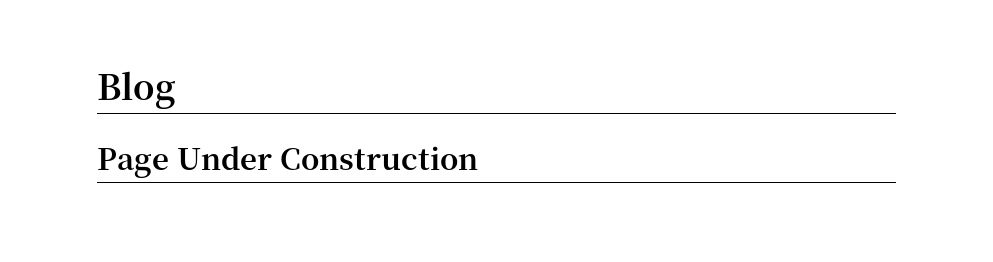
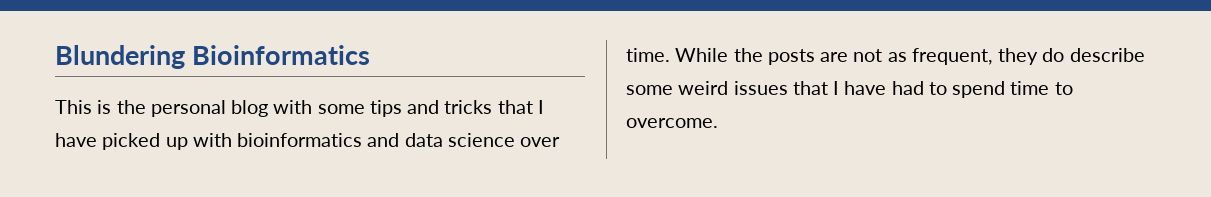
- Blog
- Page Under Construction
+ Blundering Bioinformatics
+ This is the personal blog with some tips and tricks that I have picked up with bioinformatics and data science over time. While the posts are not as frequent, they do describe some weird issues that I have had to spend time to overcome.

